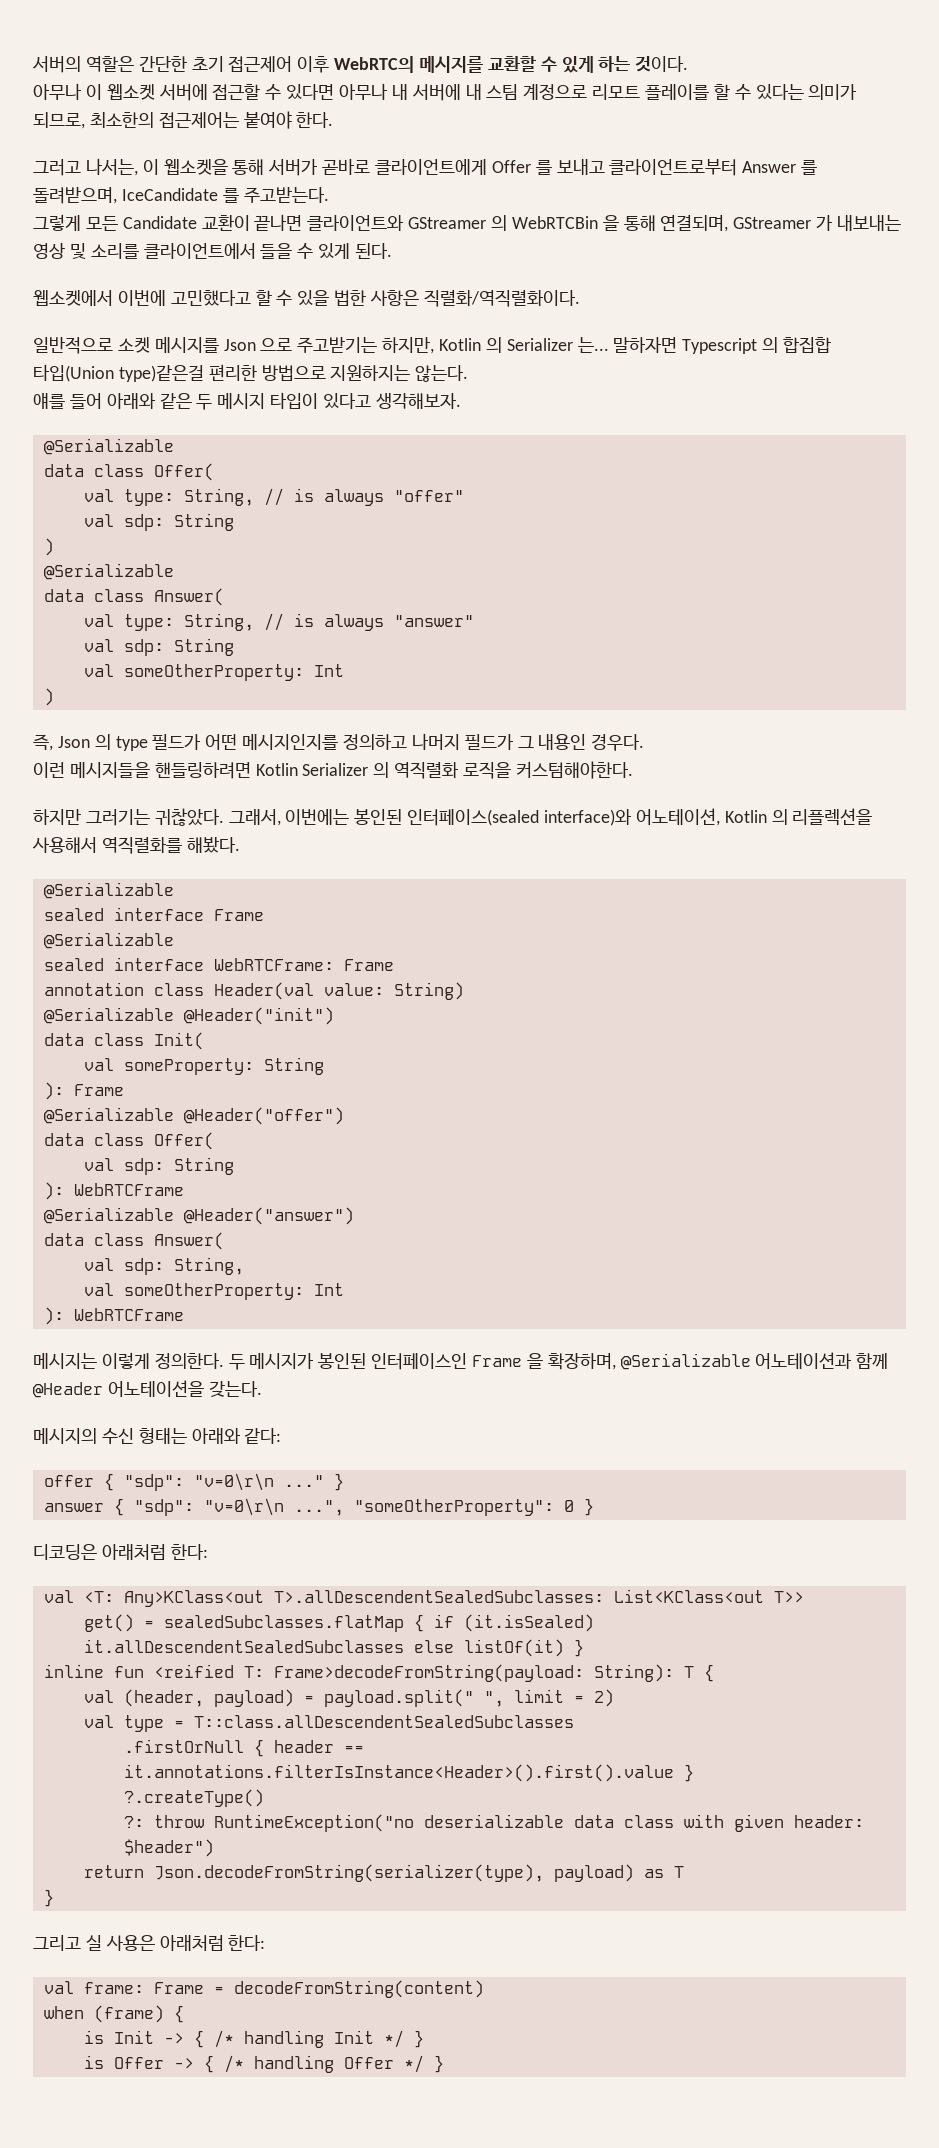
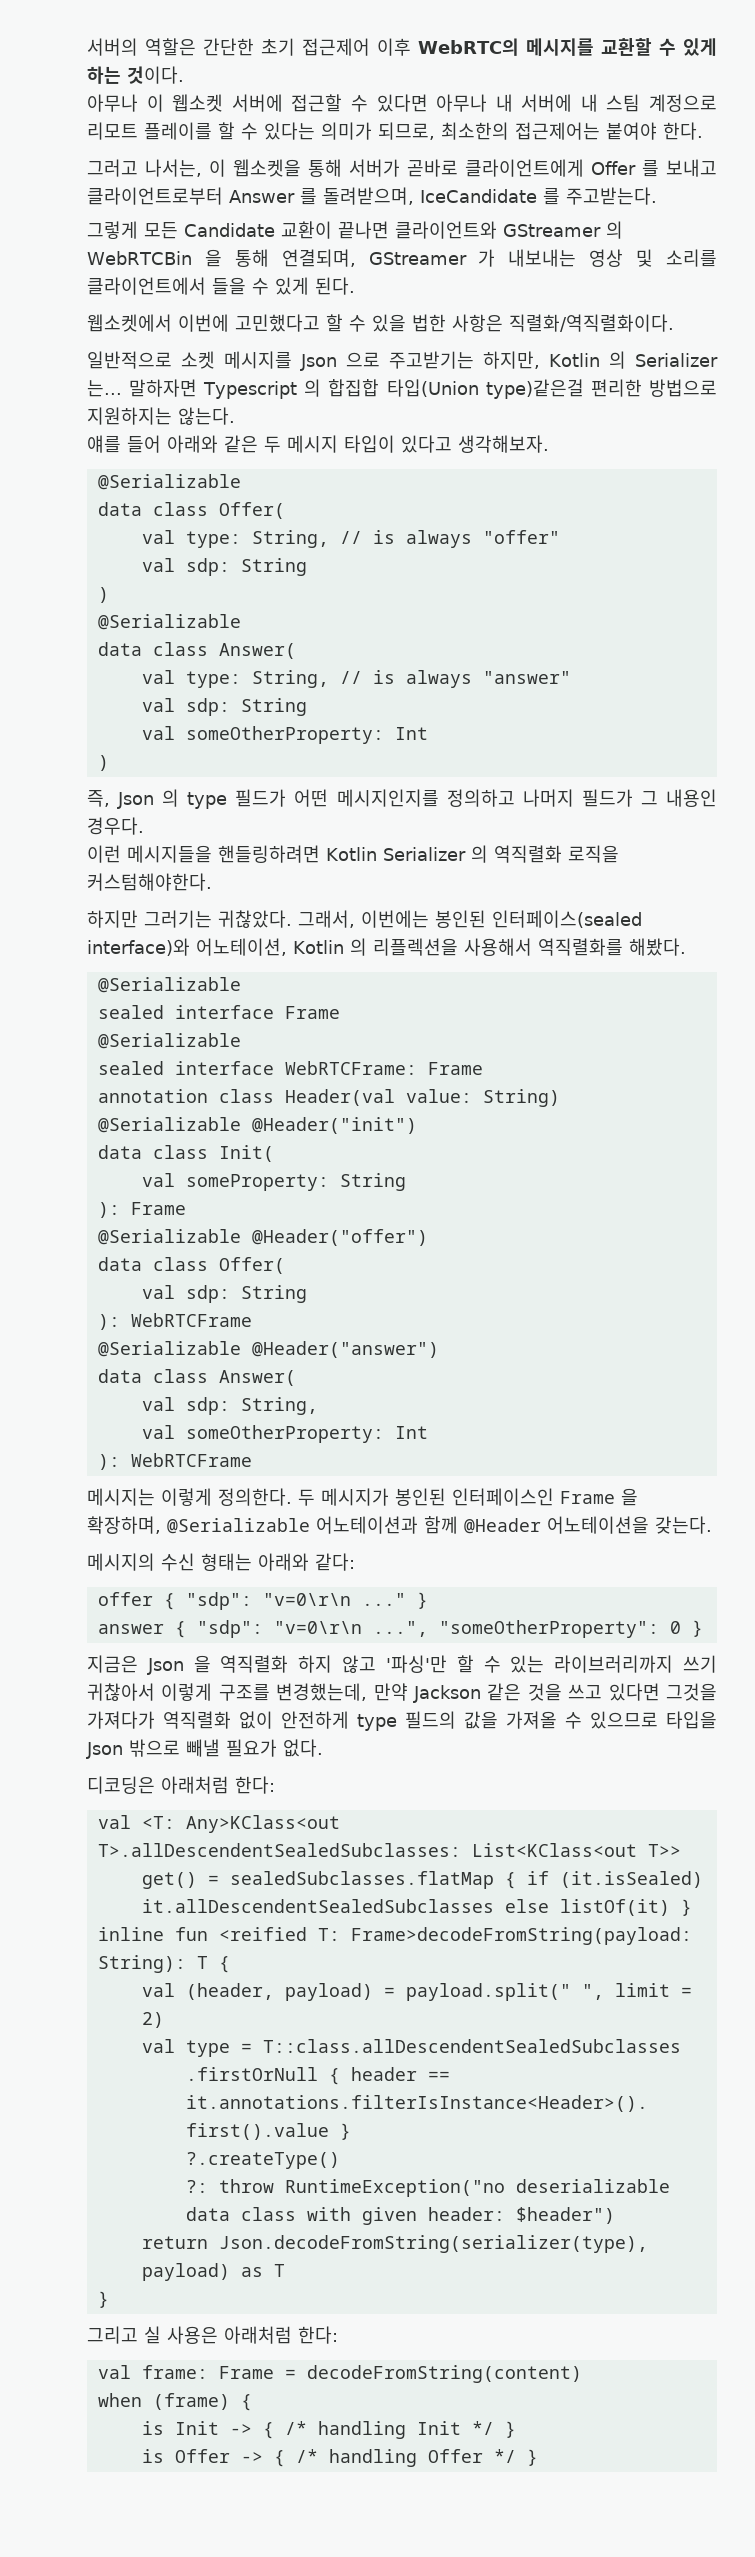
+ 지금은 Json 을 역직렬화 하지 않고 '파싱'만 할 수 있는 라이브러리까지 쓰기 귀찮아서 이렇게 구조를 변경했는데, 만약 Jackson 같은 것을 쓰고 있다면 그것을 가져다가 역직렬화 없이 안전하게 type 필드의 값을 가져올 수 있으므로 타입을 Json 밖으로 빼낼 필요가 없다.

